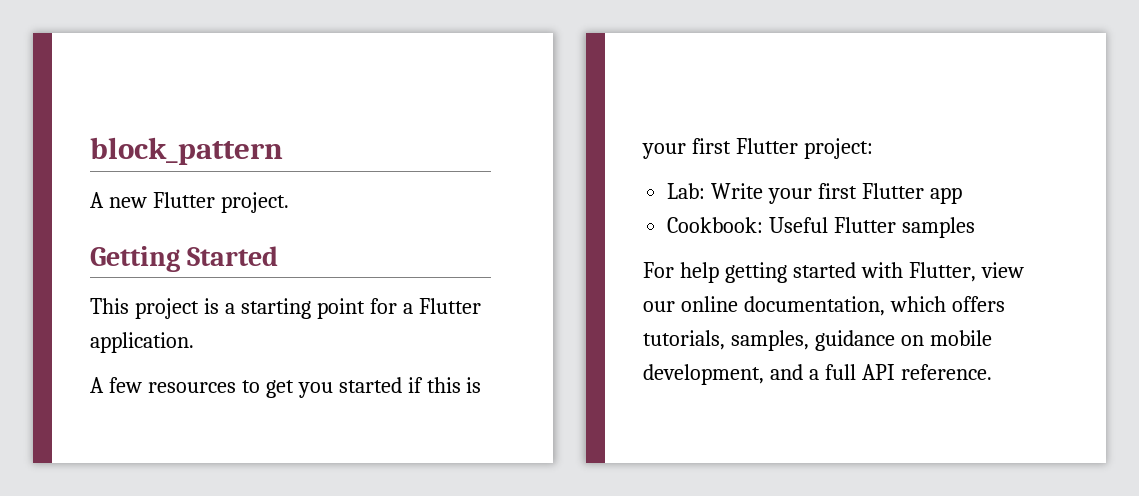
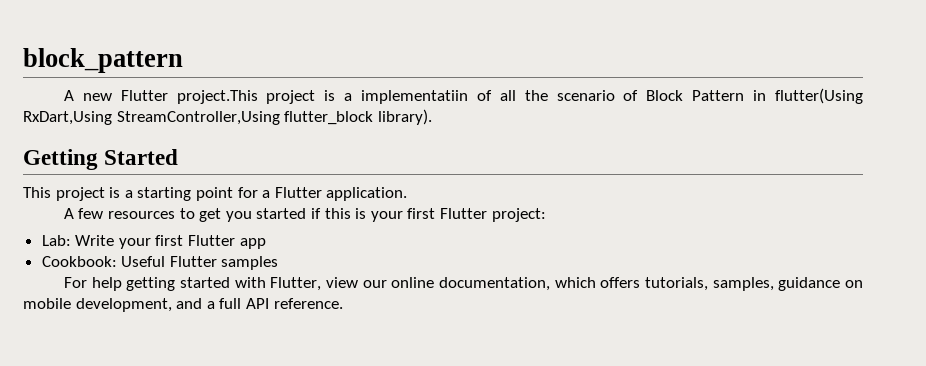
- A new Flutter project.
+ A new Flutter project.This project is a implementatiin of all the scenario of Block Pattern in flutter(Using RxDart,Using StreamController,Using flutter_block library).

